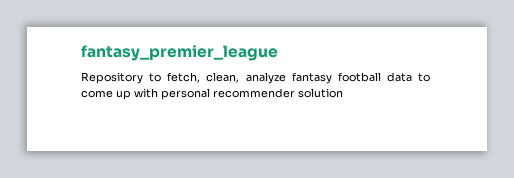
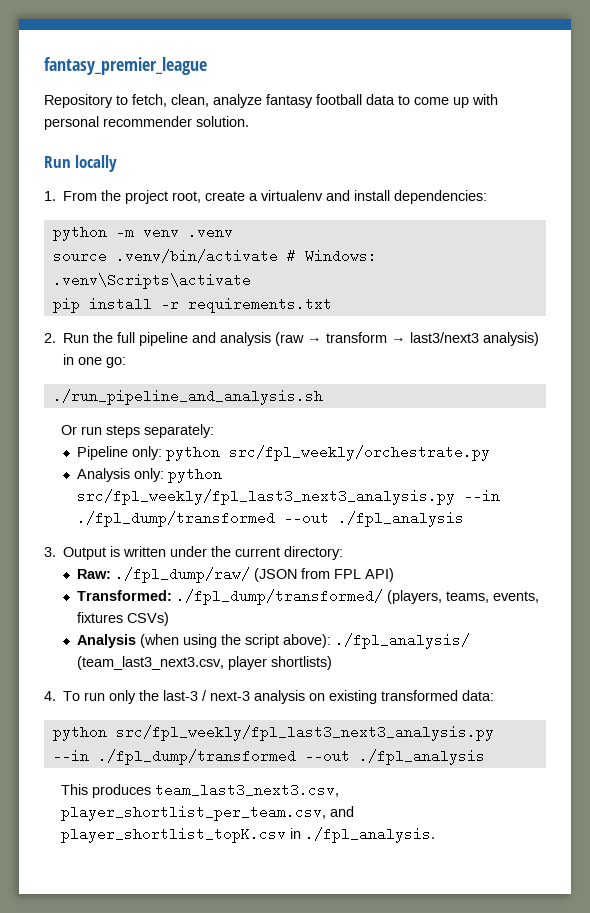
- Repository to fetch, clean, analyze fantasy football data to come up with personal recommender solution
+ Repository to fetch, clean, analyze fantasy football data to come up with personal recommender solution.
+ Run locally
+ 1. From the project root, create a virtualenv and install dependencies:
+ python -m venv .venv
+ source .venv/bin/activate # Windows: .venv\Scripts\activate
+ pip install -r requirements.txt
+ 2. Run the full pipeline and analysis (raw → transform → last3/next3 analysis) in one go:
+ ./run_pipeline_and_analysis.sh
+ Or run steps separately:
+ Pipeline only: python src/fpl_weekly/orchestrate.py
+ Analysis only: python src/fpl_weekly/fpl_last3_next3_analysis.py --in ./fpl_dump/transformed --out ./fpl_analysis
+ 3. Output is written under the current directory:
+ Raw: ./fpl_dump/raw/ (JSON from FPL API)
+ Transformed: ./fpl_dump/transformed/ (players, teams, events, fixtures CSVs)
+ Analysis (when using the script above): ./fpl_analysis/ (team_last3_next3.csv, player shortlists)
+ 4. To run only the last-3 / next-3 analysis on existing transformed data:
+ python src/fpl_weekly/fpl_last3_next3_analysis.py --in ./fpl_dump/transformed --out ./fpl_analysis
+ This produces team_last3_next3.csv, player_shortlist_per_team.csv, and player_shortlist_topK.csv in ./fpl_analysis.

